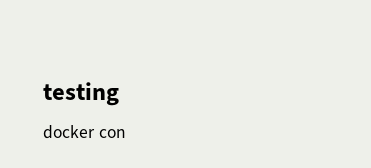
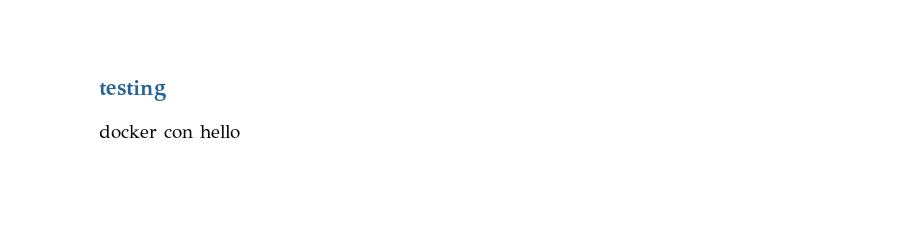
- docker con
+ docker con hello

